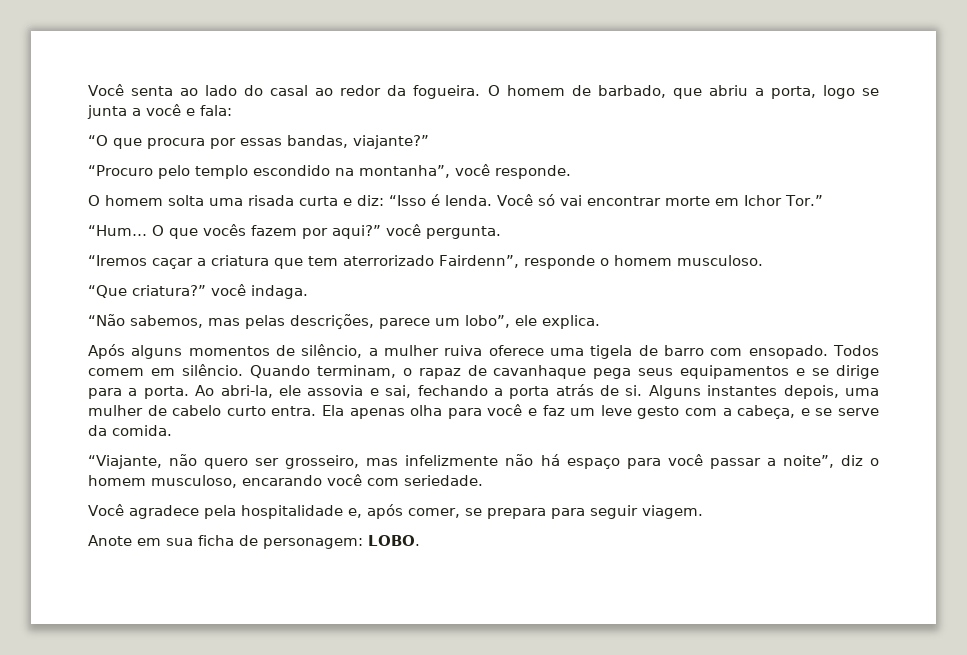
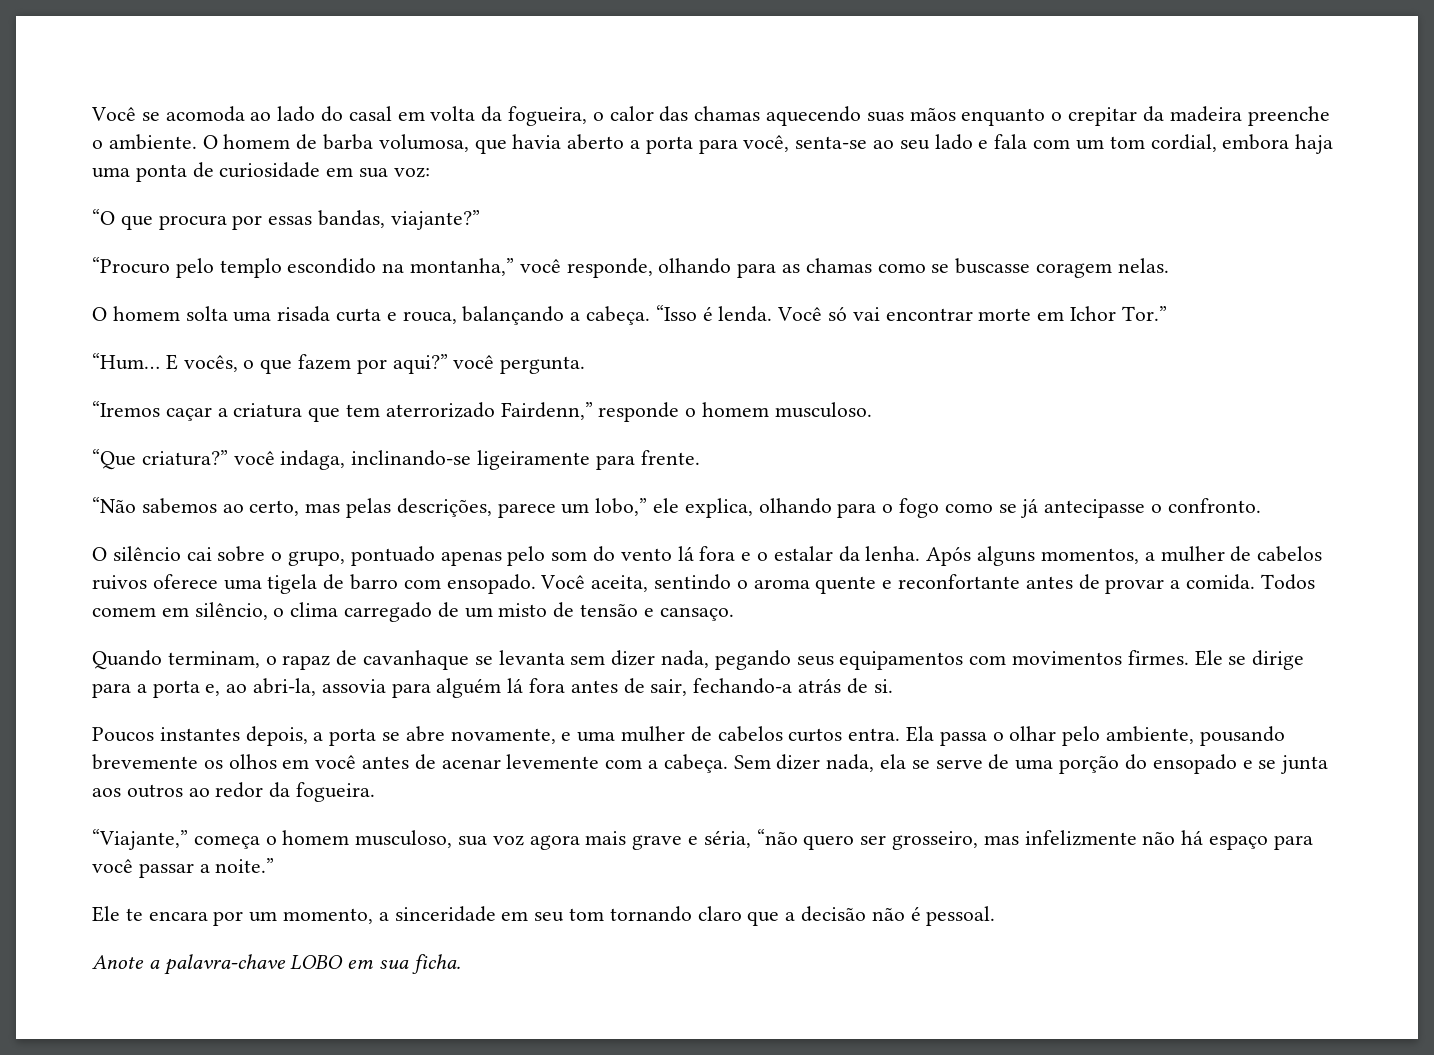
- Você senta ao lado do casal ao redor da fogueira. O homem de barbado, que abriu a porta, logo se junta a você e fala:
+ Você se acomoda ao lado do casal em volta da fogueira, o calor das chamas aquecendo suas mãos enquanto o crepitar da madeira preenche o ambiente. O homem de barba volumosa, que havia aberto a porta para você, senta-se ao seu lado e fala com um tom cordial, embora haja uma ponta de curiosidade em sua voz:
- “Procuro pelo templo escondido na montanha”, você responde.
+ “Procuro pelo templo escondido na montanha,” você responde, olhando para as chamas como se buscasse coragem nelas.
- O homem solta uma risada curta e diz: “Isso é lenda.
+ O homem solta uma risada curta e rouca, balançando a cabeça. “Isso é lenda.
- O que vocês fazem por aqui?” você pergunta.
+ E vocês, o que fazem por aqui?” você pergunta.
- “Iremos caçar a criatura que tem aterrorizado Fairdenn”, responde o homem musculoso.
+ “Iremos caçar a criatura que tem aterrorizado Fairdenn,” responde o homem musculoso.
- “Que criatura?” você indaga.
- “Não sabemos, mas pelas descrições, parece um lobo”, ele explica.
- Após alguns momentos de silêncio, a mulher ruiva oferece uma tigela de barro com ensopado.
+ “Que criatura?” você indaga, inclinando-se ligeiramente para frente.
+ “Não sabemos ao certo, mas pelas descrições, parece um lobo,” ele explica, olhando para o fogo como se já antecipasse o confronto.
+ O silêncio cai sobre o grupo, pontuado apenas pelo som do vento lá fora e o estalar da lenha. Após alguns momentos, a mulher de cabelos ruivos oferece uma tigela de barro com ensopado.
- Todos comem em silêncio. Quando terminam, o rapaz de cavanhaque pega seus equipamentos e se dirige para a porta. Ao abri-la, ele assovia e sai, fechando a porta atrás de si. Alguns instantes depois, uma mulher de cabelo curto entra. Ela apenas olha para você e faz um leve gesto com a cabeça, e se serve da comida.
- “Viajante, não quero ser grosseiro, mas infelizmente não há espaço para você passar a noite”, diz o homem musculoso, encarando você com seriedade.
- Você agradece pela hospitalidade e, após comer, se prepara para seguir viagem.
- Anote em sua ficha de personagem: LOBO.
+ Você aceita, sentindo o aroma quente e reconfortante antes de provar a comida. Todos comem em silêncio, o clima carregado de um misto de tensão e cansaço.
+ Quando terminam, o rapaz de cavanhaque se levanta sem dizer nada, pegando seus equipamentos com movimentos firmes. Ele se dirige para a porta e, ao abri-la, assovia para alguém lá fora antes de sair, fechando-a atrás de si.
+ Poucos instantes depois, a porta se abre novamente, e uma mulher de cabelos curtos entra. Ela passa o olhar pelo ambiente, pousando brevemente os olhos em você antes de acenar levemente com a cabeça. Sem dizer nada, ela se serve de uma porção do ensopado e se junta aos outros ao redor da fogueira.
+ “Viajante,” começa o homem musculoso, sua voz agora mais grave e séria, “não quero ser grosseiro, mas infelizmente não há espaço para você passar a noite.”
+ Ele te encara por um momento, a sinceridade em seu tom tornando claro que a decisão não é pessoal.
+ Anote a palavra-chave LOBO em sua ficha.

